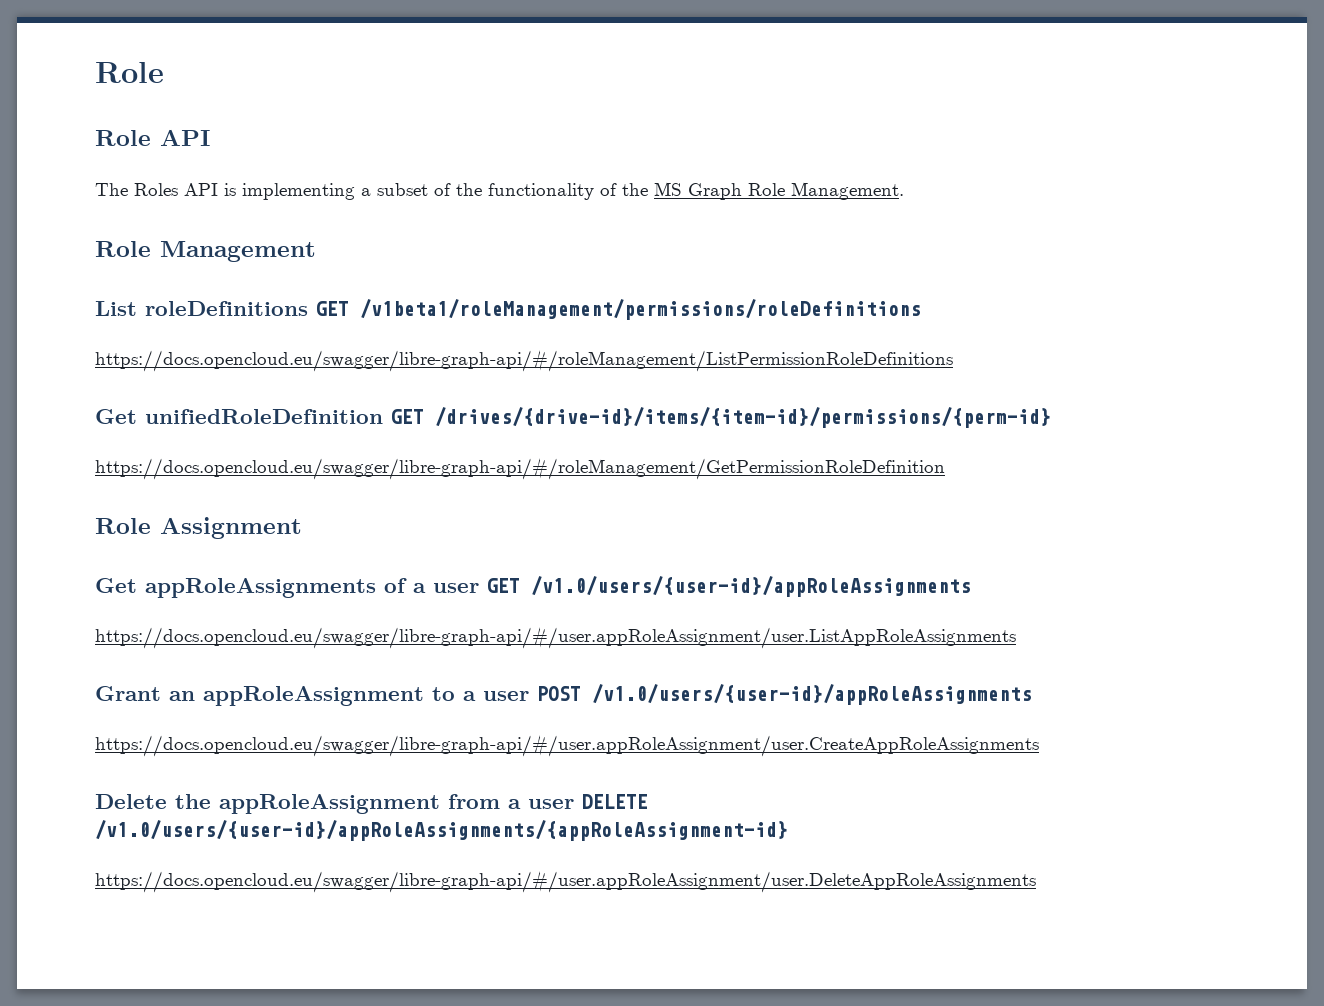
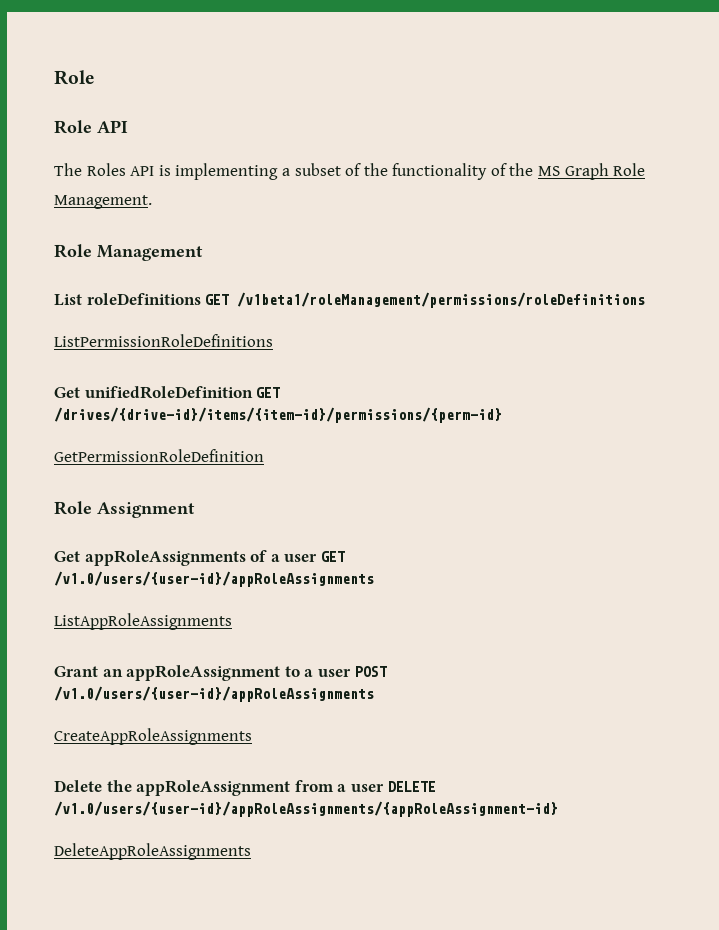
- https://docs.opencloud.eu/swagger/libre-graph-api/#/roleManagement/ListPermissionRoleDefinitions
+ ListPermissionRoleDefinitions
- https://docs.opencloud.eu/swagger/libre-graph-api/#/roleManagement/GetPermissionRoleDefinition
+ GetPermissionRoleDefinition
- https://docs.opencloud.eu/swagger/libre-graph-api/#/user.appRoleAssignment/user.ListAppRoleAssignments
+ ListAppRoleAssignments
- https://docs.opencloud.eu/swagger/libre-graph-api/#/user.appRoleAssignment/user.CreateAppRoleAssignments
+ CreateAppRoleAssignments
- https://docs.opencloud.eu/swagger/libre-graph-api/#/user.appRoleAssignment/user.DeleteAppRoleAssignments
+ DeleteAppRoleAssignments

